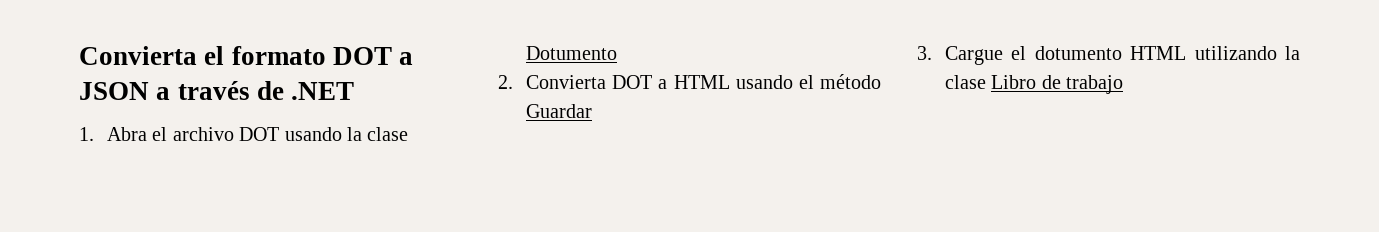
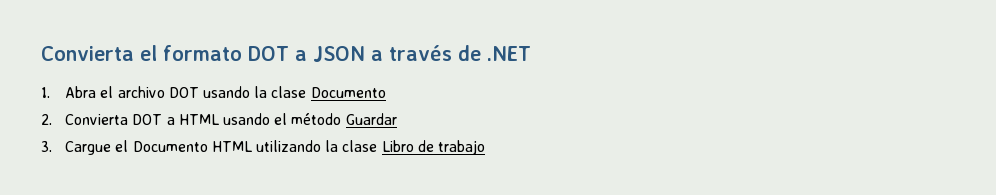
- 1. Abra el archivo DOT usando la clase Dotumento
+ 1. Abra el archivo DOT usando la clase Documento
- 3. Cargue el dotumento HTML utilizando la clase Libro de trabajo
+ 3. Cargue el Documento HTML utilizando la clase Libro de trabajo

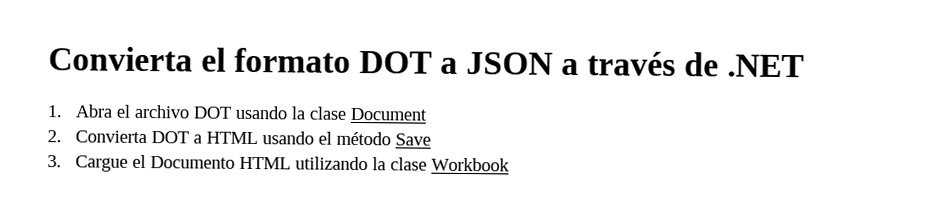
- 1. Abra el archivo DOT usando la clase Documento
+ 1. Abra el archivo DOT usando la clase Document
- 2. Convierta DOT a HTML usando el método Guardar
+ 2. Convierta DOT a HTML usando el método Save
- 3. Cargue el Documento HTML utilizando la clase Libro de trabajo
+ 3. Cargue el Documento HTML utilizando la clase Workbook

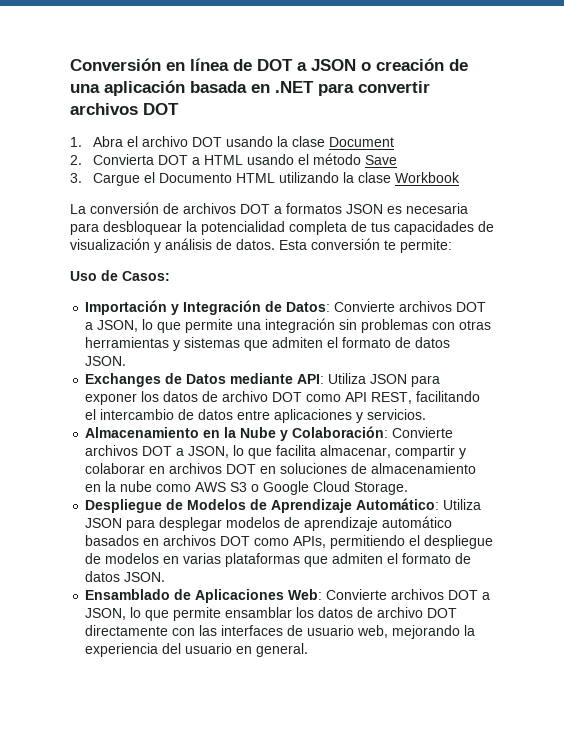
- Convierta el formato DOT a JSON a través de .NET
+ Conversión en línea de DOT a JSON o creación de una aplicación basada en .NET para convertir archivos DOT
+ La conversión de archivos DOT a formatos JSON es necesaria para desbloquear la potencialidad completa de tus capacidades de visualización y análisis de datos. Esta conversión te permite:
+ Uso de Casos:
+ Importación y Integración de Datos: Convierte archivos DOT a JSON, lo que permite una integración sin problemas con otras herramientas y sistemas que admiten el formato de datos JSON.
+ Exchanges de Datos mediante API: Utiliza JSON para exponer los datos de archivo DOT como API REST, facilitando el intercambio de datos entre aplicaciones y servicios.
+ Almacenamiento en la Nube y Colaboración: Convierte archivos DOT a JSON, lo que facilita almacenar, compartir y colaborar en archivos DOT en soluciones de almacenamiento en la nube como AWS S3 o Google Cloud Storage.
+ Despliegue de Modelos de Aprendizaje Automático: Utiliza JSON para desplegar modelos de aprendizaje automático basados en archivos DOT como APIs, permitiendo el despliegue de modelos en varias plataformas que admiten el formato de datos JSON.
+ Ensamblado de Aplicaciones Web: Convierte archivos DOT a JSON, lo que permite ensamblar los datos de archivo DOT directamente con las interfaces de usuario web, mejorando la experiencia del usuario en general.

